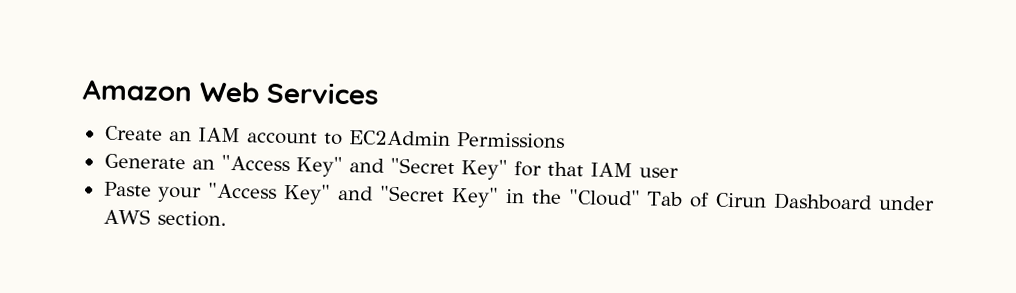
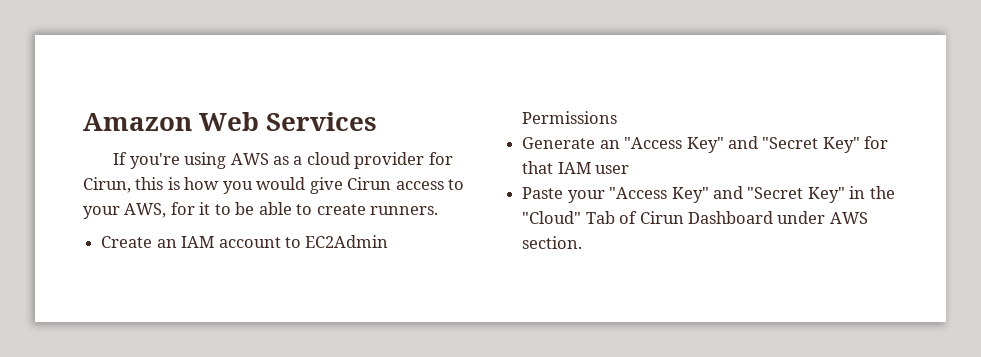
+ If you're using AWS as a cloud provider for Cirun, this is how you would give Cirun access to your AWS, for it to be able to create runners.

